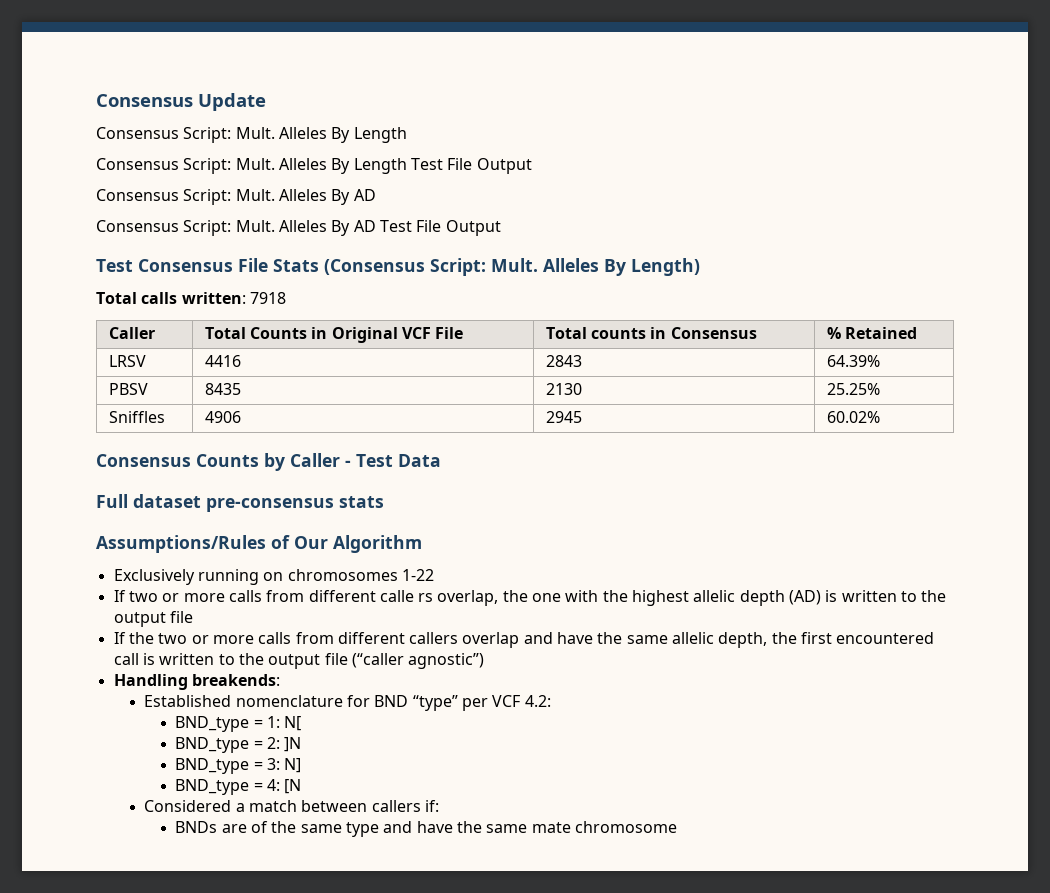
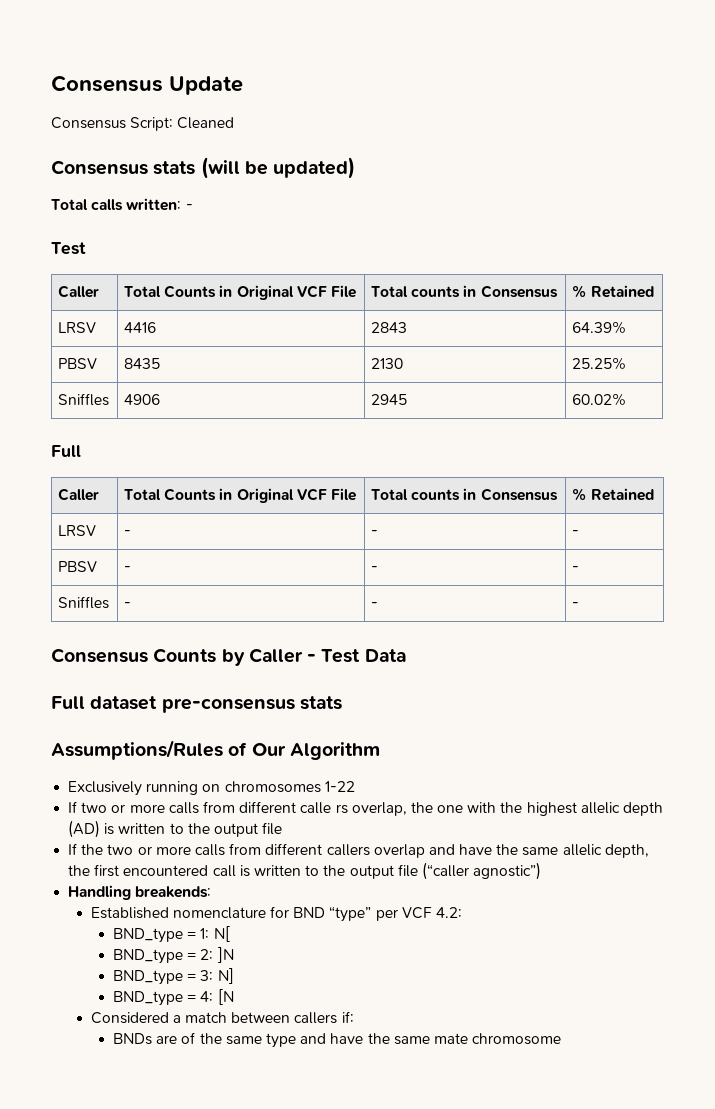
  Consensus Update
- Consensus Script: Mult. Alleles By Length
- Consensus Script: Mult. Alleles By Length Test File Output
- Consensus Script: Mult. Alleles By AD
- Consensus Script: Mult. Alleles By AD Test File Output
- Test Consensus File Stats (Consensus Script: Mult. Alleles By Length)
+ Consensus Script: Cleaned
+ Consensus stats (will be updated)
- Total calls written: 7918
+ Total calls written: -
+ Test
  Sniffles | 4906 | 2945 | 60.02%
+ Full
+ Caller | Total Counts in Original VCF File | Total counts in Consensus | % Retained
+ LRSV | - | - | -
+ PBSV | - | - | -
+ Sniffles | - | - | -

